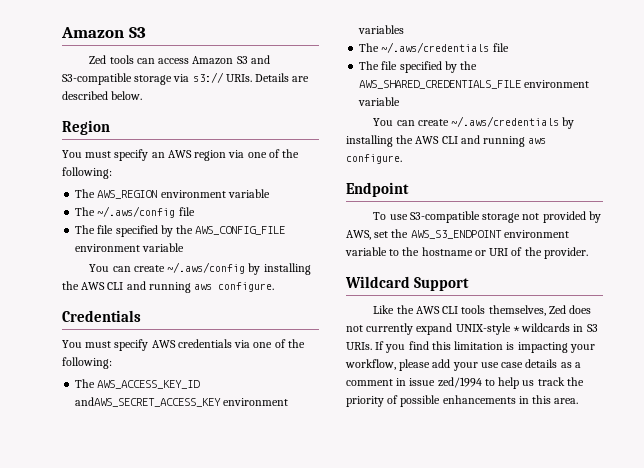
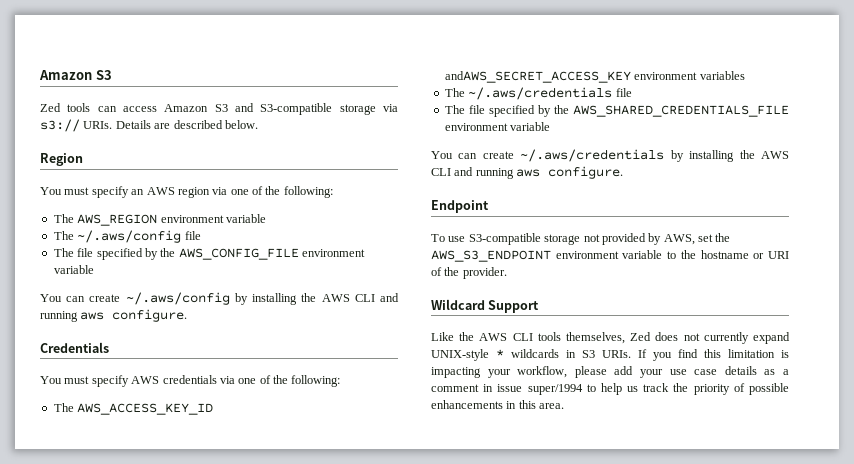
- If you find this limitation is impacting your workflow, please add your use case details as a comment in issue zed/1994 to help us track the priority of possible enhancements in this area.
+ If you find this limitation is impacting your workflow, please add your use case details as a comment in issue super/1994 to help us track the priority of possible enhancements in this area.

